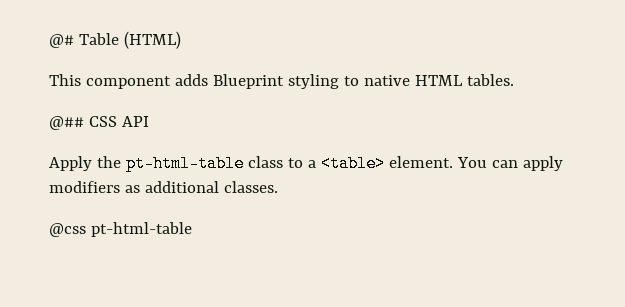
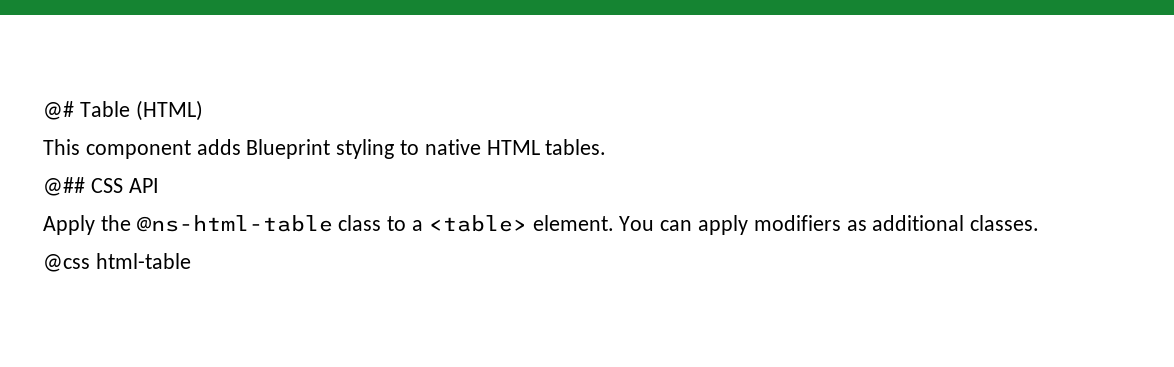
- Apply the pt-html-table class to a <table> element.
+ Apply the @ns-html-table class to a <table> element.
- @css pt-html-table
+ @css html-table

